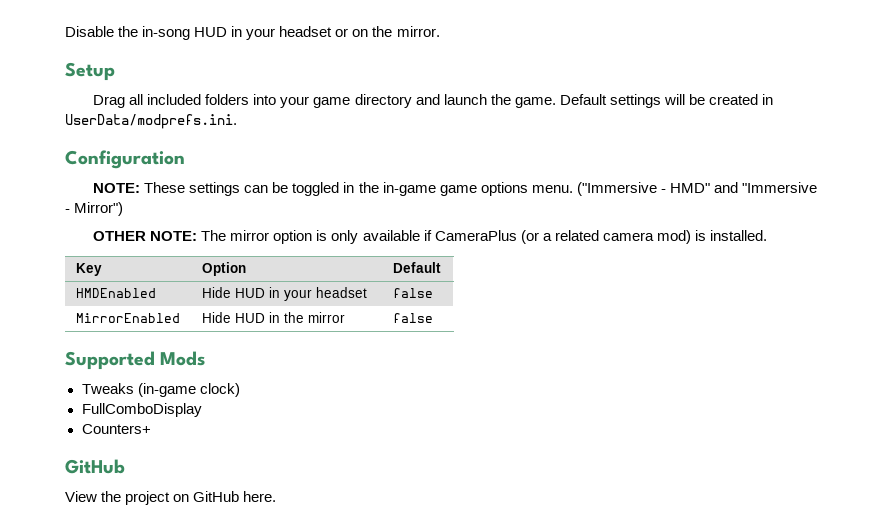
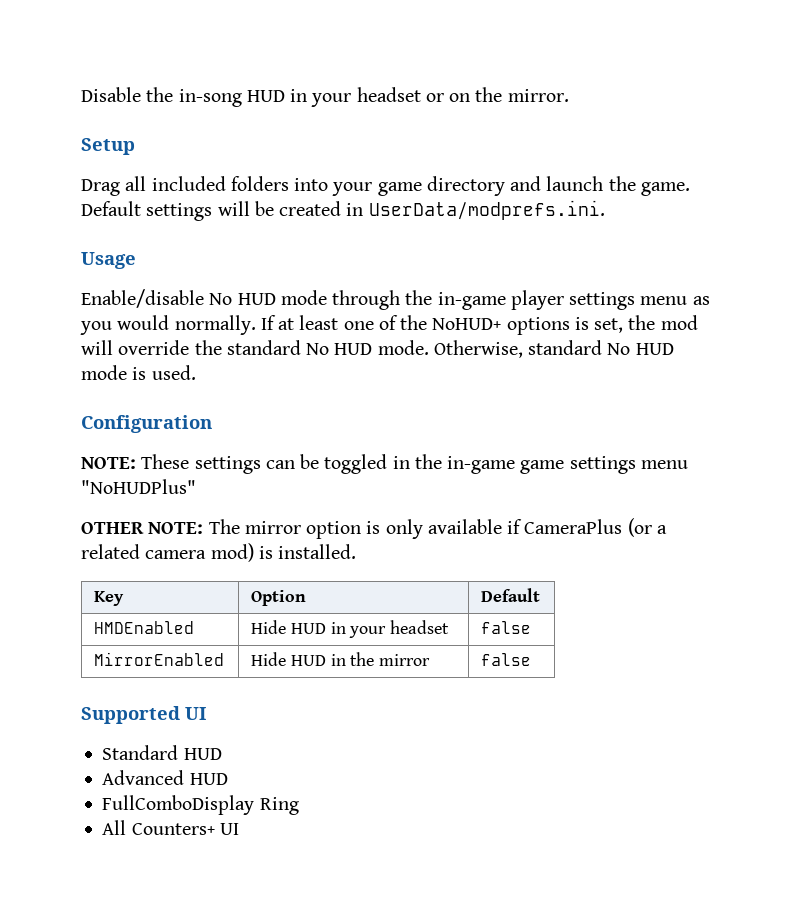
+ Usage
+ Enable/disable No HUD mode through the in-game player settings menu as you would normally. If at least one of the NoHUD+ options is set, the mod will override the standard No HUD mode. Otherwise, standard No HUD mode is used.
- NOTE: These settings can be toggled in the in-game game options menu. ("Immersive - HMD" and "Immersive - Mirror")
+ NOTE: These settings can be toggled in the in-game game settings menu "NoHUDPlus"
- Supported Mods
- Tweaks (in-game clock)
+ Supported UI
+ Standard HUD
+ Advanced HUD
- FullComboDisplay
- Counters+
- GitHub
- View the project on GitHub here.
+ FullComboDisplay Ring
+ All Counters+ UI

